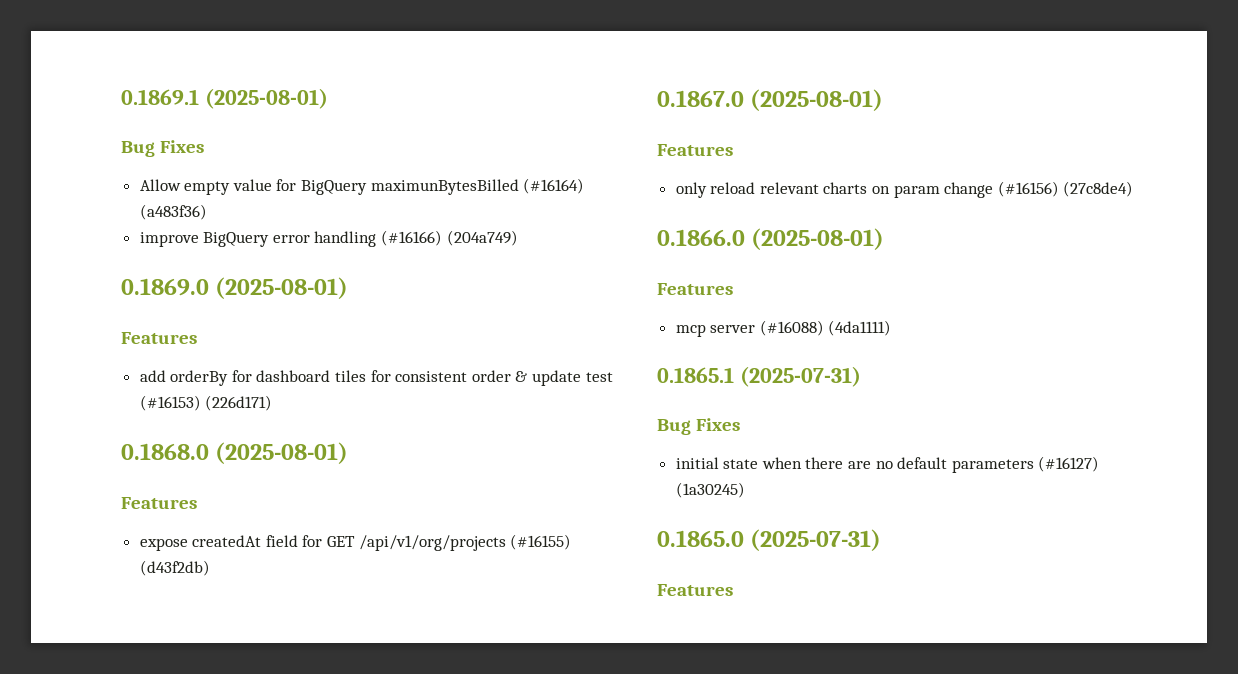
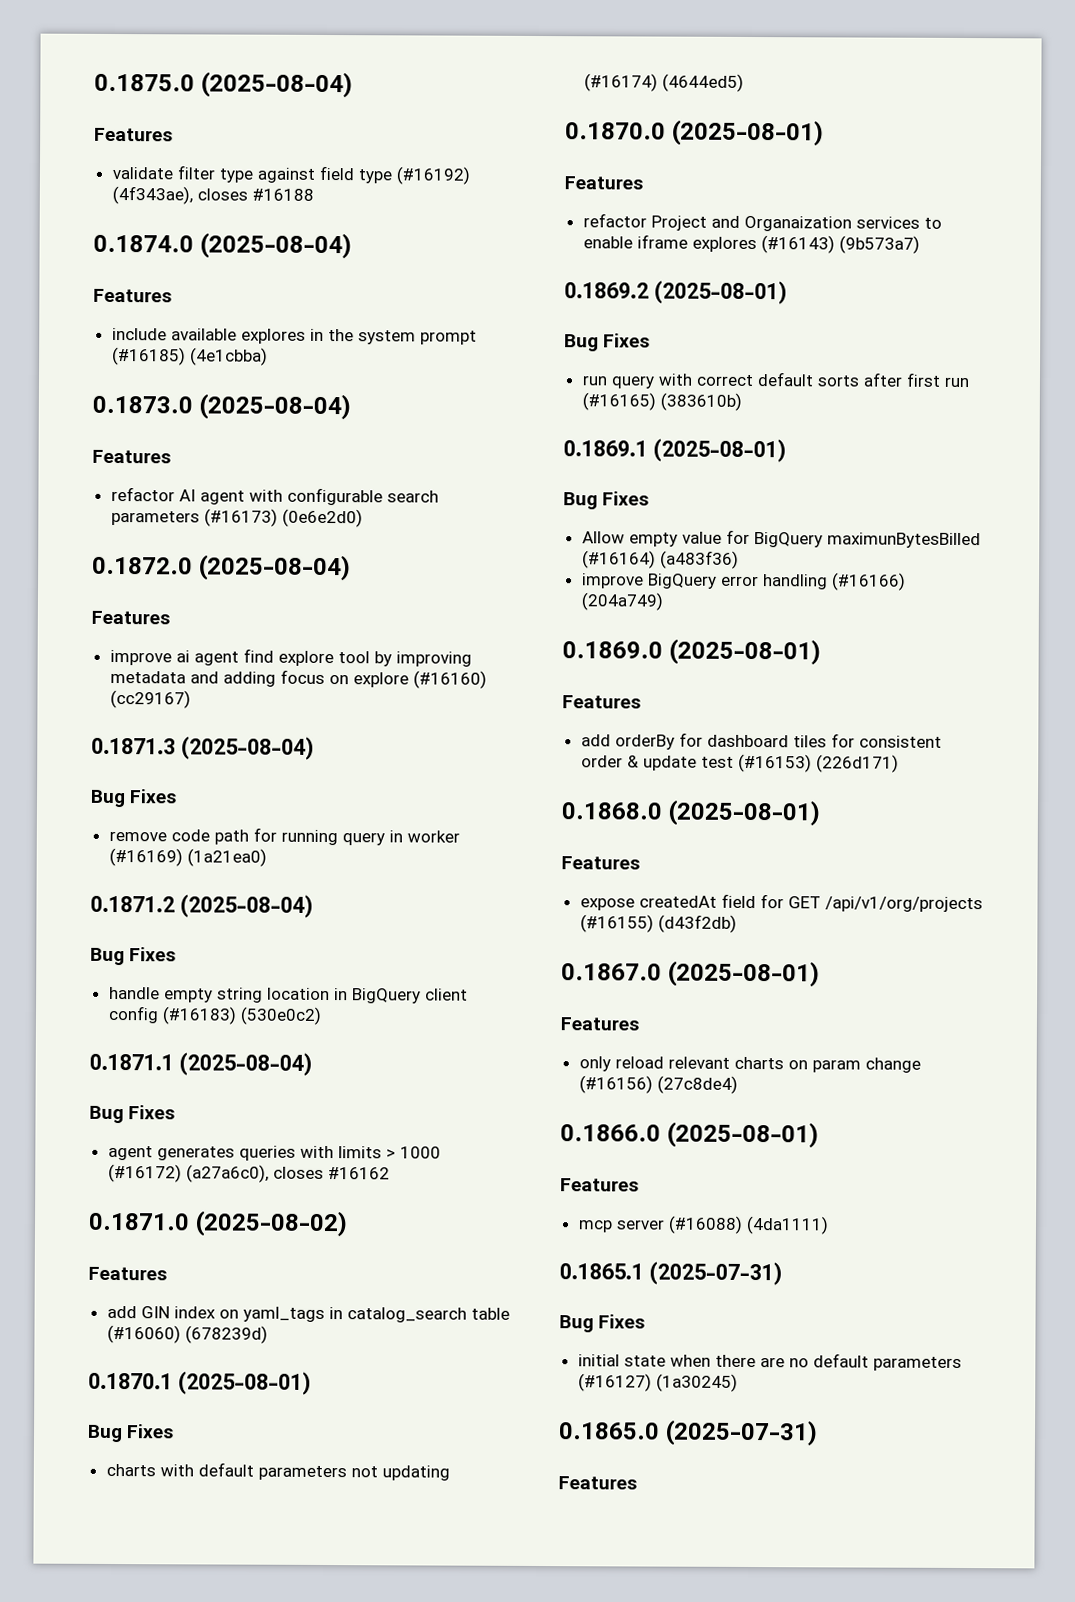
+ 0.1875.0 (2025-08-04)
+ Features
+ validate filter type against field type (#16192) (4f343ae), closes #16188
+ 0.1874.0 (2025-08-04)
+ Features
+ include available explores in the system prompt (#16185) (4e1cbba)
+ 0.1873.0 (2025-08-04)
+ Features
+ refactor AI agent with configurable search parameters (#16173) (0e6e2d0)
+ 0.1872.0 (2025-08-04)
+ Features
+ improve ai agent find explore tool by improving metadata and adding focus on explore (#16160) (cc29167)
+ 0.1871.3 (2025-08-04)
+ Bug Fixes
+ remove code path for running query in worker (#16169) (1a21ea0)
+ 0.1871.2 (2025-08-04)
+ Bug Fixes
+ handle empty string location in BigQuery client config (#16183) (530e0c2)
+ 0.1871.1 (2025-08-04)
+ Bug Fixes
+ agent generates queries with limits > 1000 (#16172) (a27a6c0), closes #16162
+ 0.1871.0 (2025-08-02)
+ Features
+ add GIN index on yaml_tags in catalog_search table (#16060) (678239d)
+ 0.1870.1 (2025-08-01)
+ Bug Fixes
+ charts with default parameters not updating (#16174) (4644ed5)
+ 0.1870.0 (2025-08-01)
+ Features
+ refactor Project and Organaization services to enable iframe explores (#16143) (9b573a7)
+ 0.1869.2 (2025-08-01)
+ Bug Fixes
+ run query with correct default sorts after first run (#16165) (383610b)

